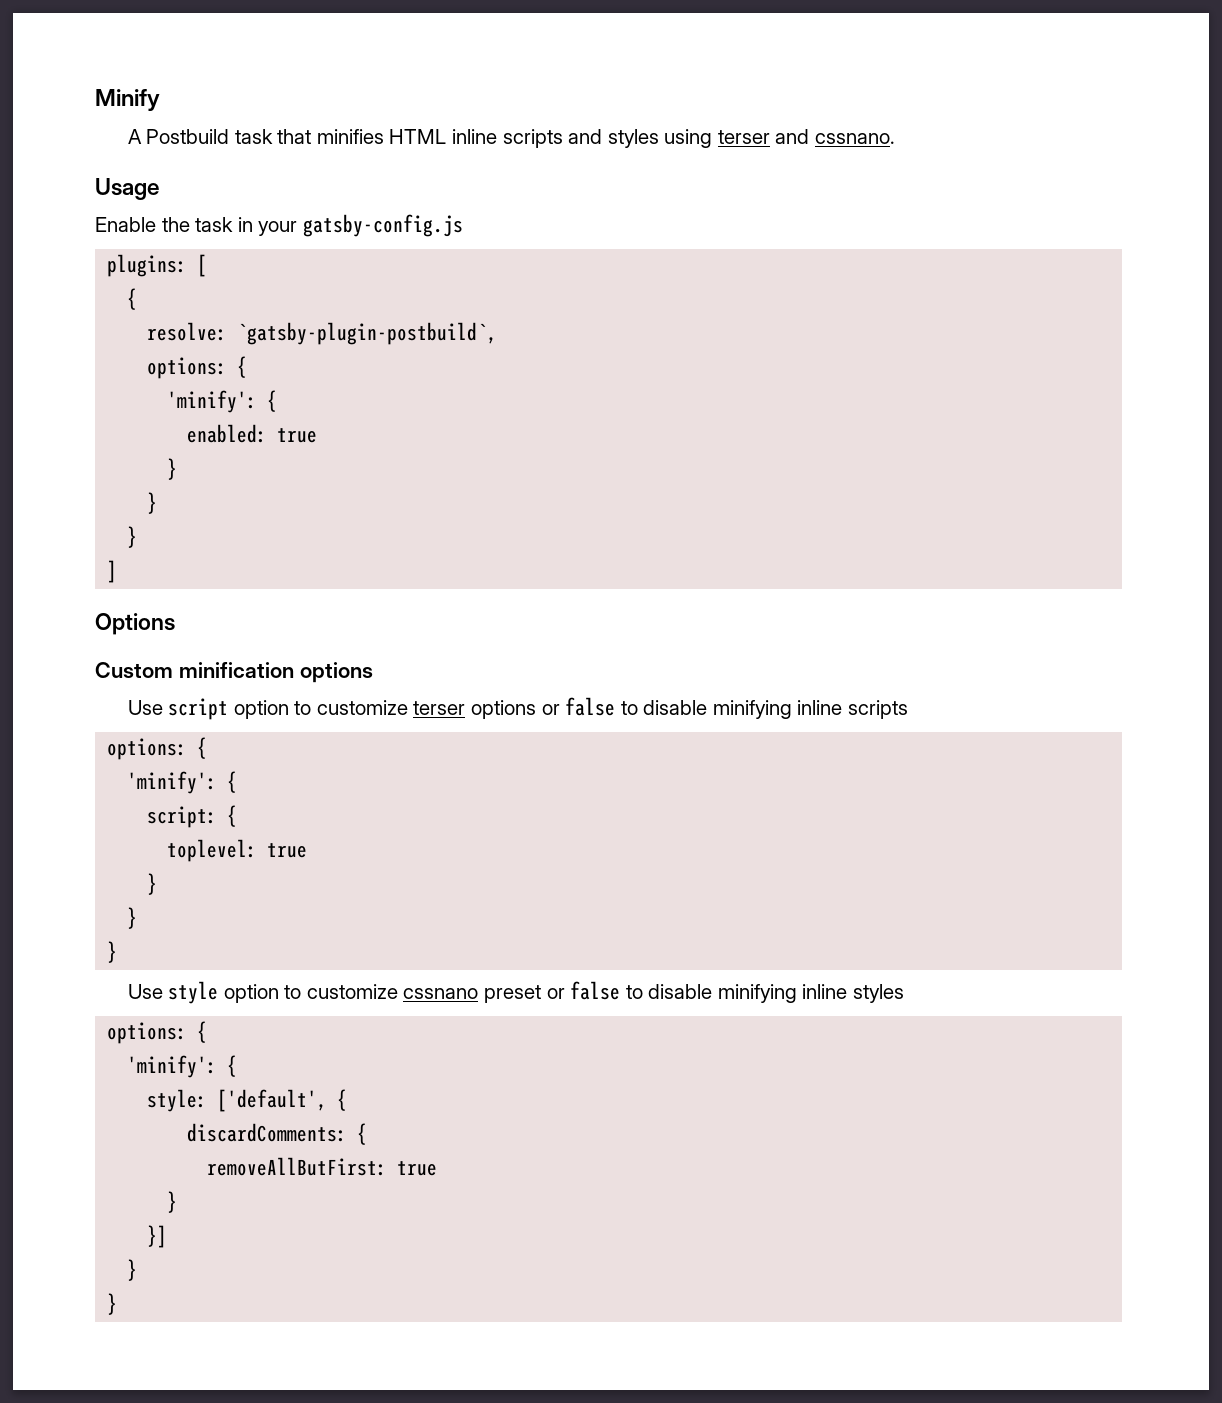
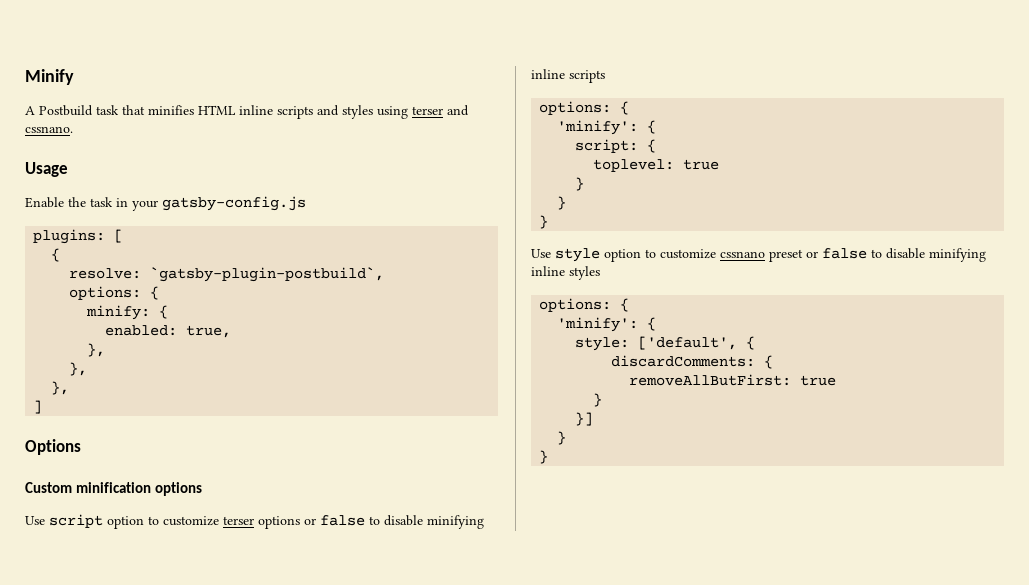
  resolve: `gatsby-plugin-postbuild`,
  options: {
- 'minify': {
+ minify: {
- enabled: true
- }
- }
- }
+ enabled: true,
+ },
+ },
+ },

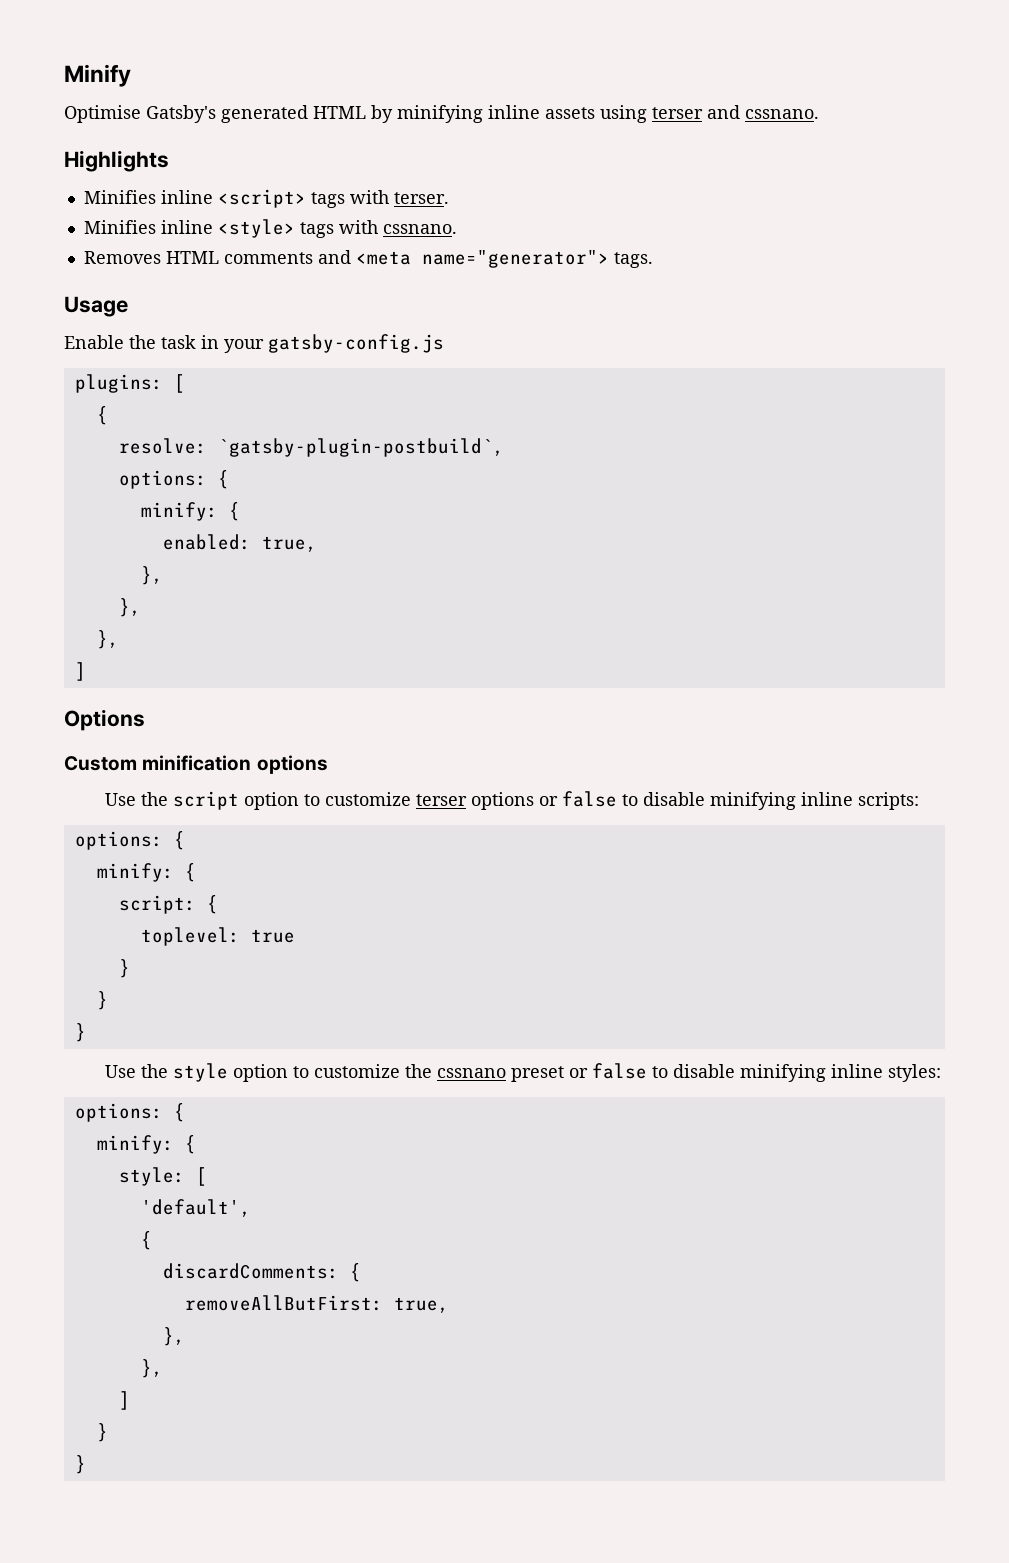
- A Postbuild task that minifies HTML inline scripts and styles using terser and cssnano.
+ Optimise Gatsby's generated HTML by minifying inline assets using terser and cssnano.
+ Highlights
+ Minifies inline <script> tags with terser.
+ Minifies inline <style> tags with cssnano.
+ Removes HTML comments and <meta name="generator"> tags.
- Use script option to customize terser options or false to disable minifying inline scripts
+ Use the script option to customize terser options or false to disable minifying inline scripts:
  options: {
- 'minify': {
+ minify: {
- Use style option to customize cssnano preset or false to disable minifying inline styles
+ Use the style option to customize the cssnano preset or false to disable minifying inline styles:
  options: {
- 'minify': {
+ minify: {
- style: ['default', {
+ style: [
+ 'default',
+ {
- removeAllButFirst: true
- }
- }]
+ removeAllButFirst: true,
+ },
+ },
+ ]

